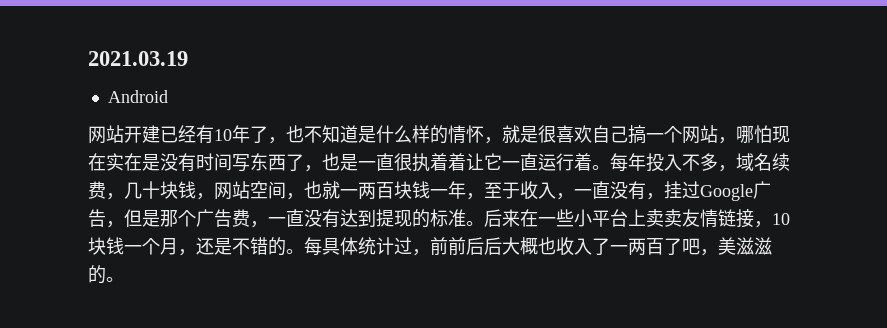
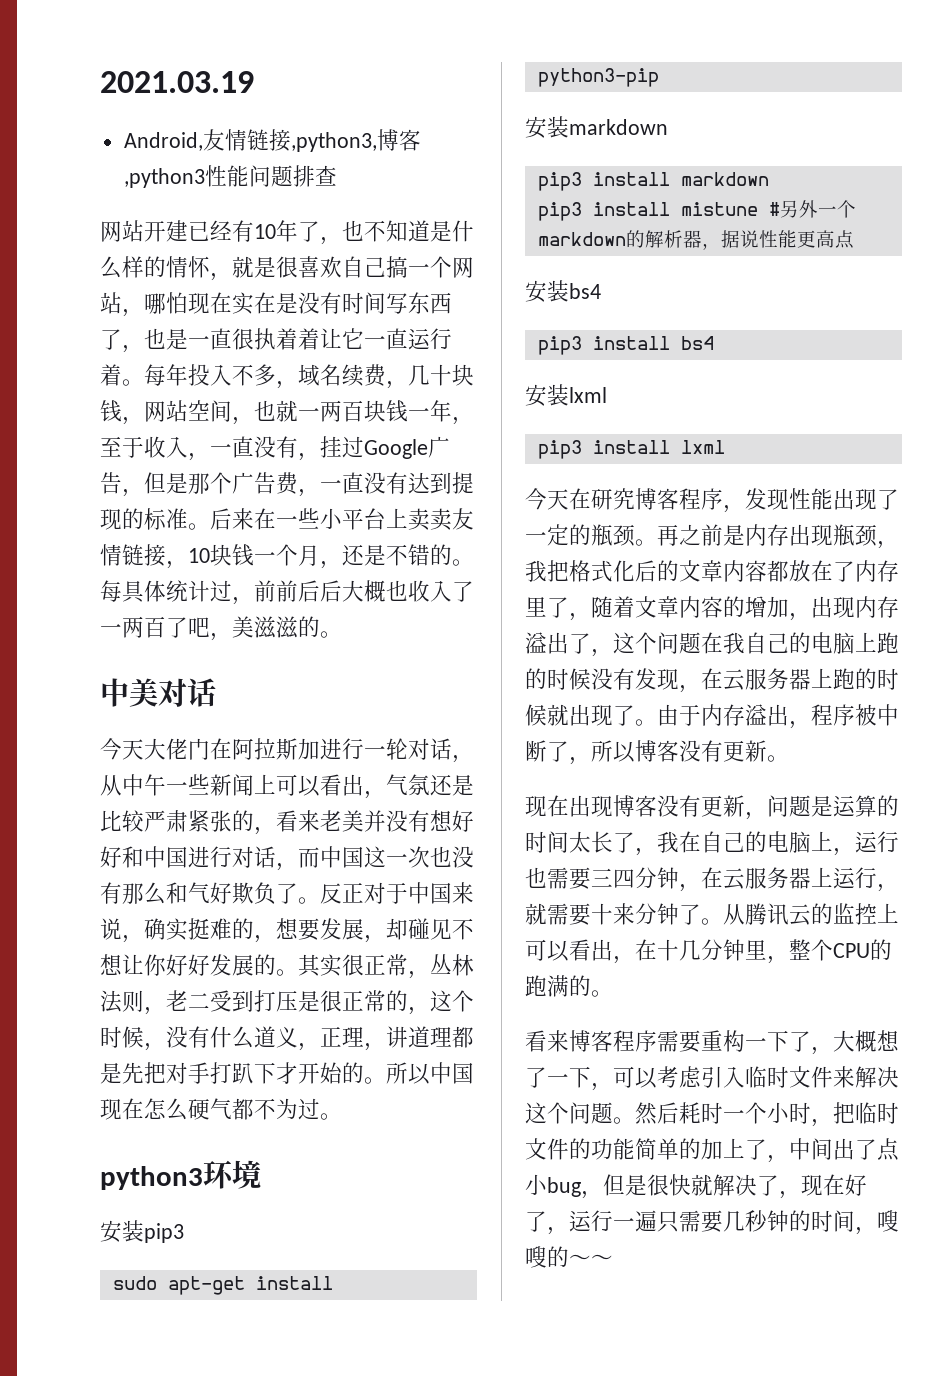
- Android
+ Android,友情链接,python3,博客,python3性能问题排查
+ 中美对话
+ 今天大佬门在阿拉斯加进行一轮对话，从中午一些新闻上可以看出，气氛还是比较严肃紧张的，看来老美并没有想好好和中国进行对话，而中国这一次也没有那么和气好欺负了。反正对于中国来说，确实挺难的，想要发展，却碰见不想让你好好发展的。其实很正常，丛林法则，老二受到打压是很正常的，这个时候，没有什么道义，正理，讲道理都是先把对手打趴下才开始的。所以中国现在怎么硬气都不为过。
+ python3环境
+ 安装pip3
+ sudo apt-get install python3-pip
+ 安装markdown
+ pip3 install markdown
+ pip3 install mistune #另外一个markdown的解析器，据说性能更高点
+ 安装bs4
+ pip3 install bs4
+ 安装lxml
+ pip3 install lxml
+ 今天在研究博客程序，发现性能出现了一定的瓶颈。再之前是内存出现瓶颈，我把格式化后的文章内容都放在了内存里了，随着文章内容的增加，出现内存溢出了，这个问题在我自己的电脑上跑的时候没有发现，在云服务器上跑的时候就出现了。由于内存溢出，程序被中断了，所以博客没有更新。
+ 现在出现博客没有更新，问题是运算的时间太长了，我在自己的电脑上，运行也需要三四分钟，在云服务器上运行，就需要十来分钟了。从腾讯云的监控上可以看出，在十几分钟里，整个CPU的跑满的。
+ 看来博客程序需要重构一下了，大概想了一下，可以考虑引入临时文件来解决这个问题。然后耗时一个小时，把临时文件的功能简单的加上了，中间出了点小bug，但是很快就解决了，现在好了，运行一遍只需要几秒钟的时间，嗖嗖的～～

